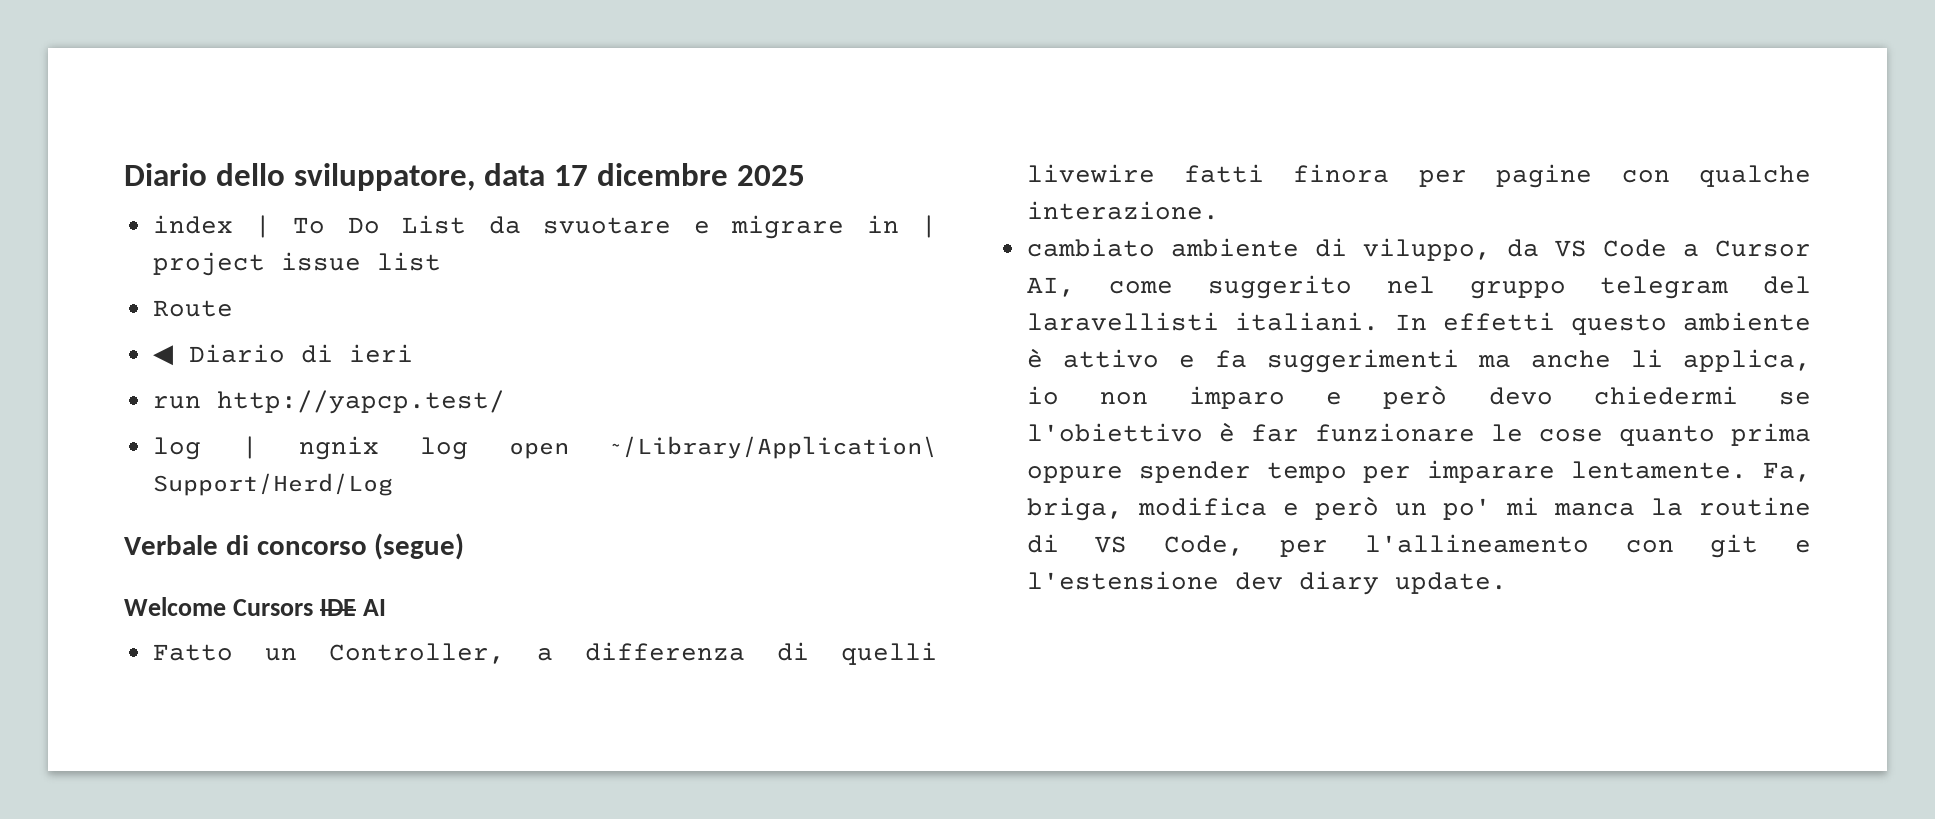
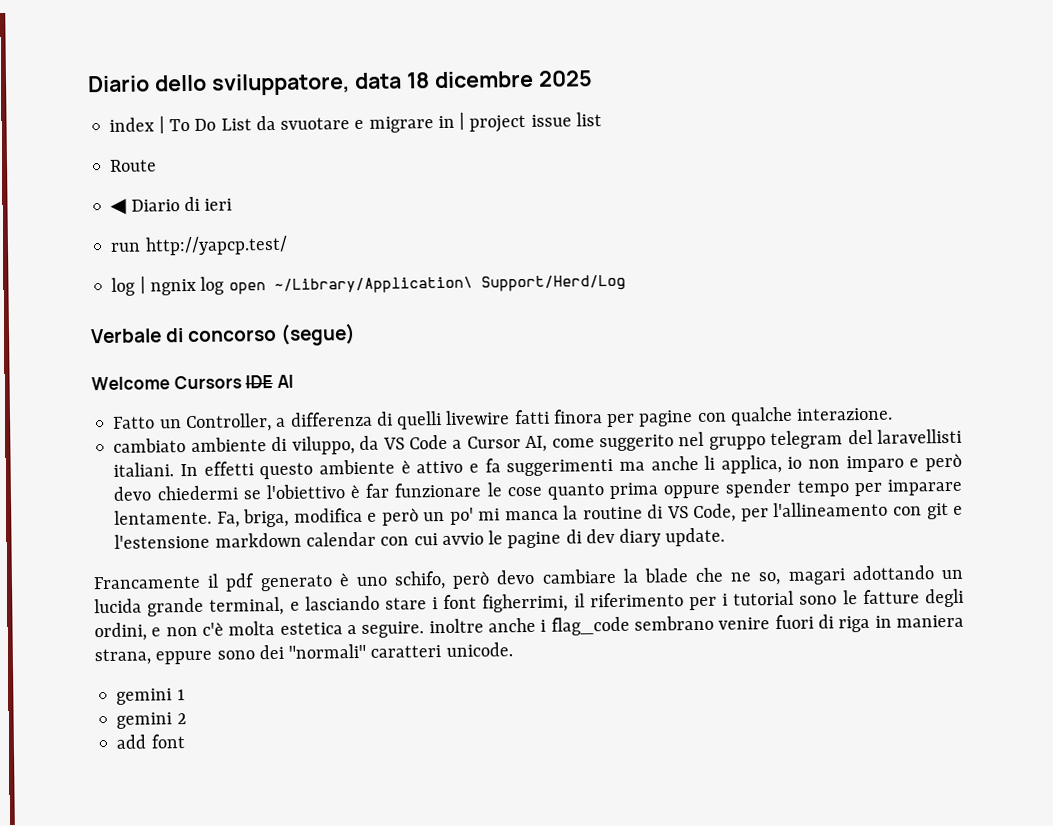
- Diario dello sviluppatore, data 17 dicembre 2025
+ Diario dello sviluppatore, data 18 dicembre 2025
- Fa, briga, modifica e però un po' mi manca la routine di VS Code, per l'allineamento con git e l'estensione dev diary update.
+ Fa, briga, modifica e però un po' mi manca la routine di VS Code, per l'allineamento con git e l'estensione markdown calendar con cui avvio le pagine di dev diary update.
+ Francamente il pdf generato è uno schifo, però devo cambiare la blade che ne so, magari adottando un lucida grande terminal, e lasciando stare i font figherrimi, il riferimento per i tutorial sono le fatture degli ordini, e non c'è molta estetica a seguire. inoltre anche i flag_code sembrano venire fuori di riga in maniera strana, eppure sono dei "normali" caratteri unicode.
+ gemini 1
+ gemini 2
+ add font

